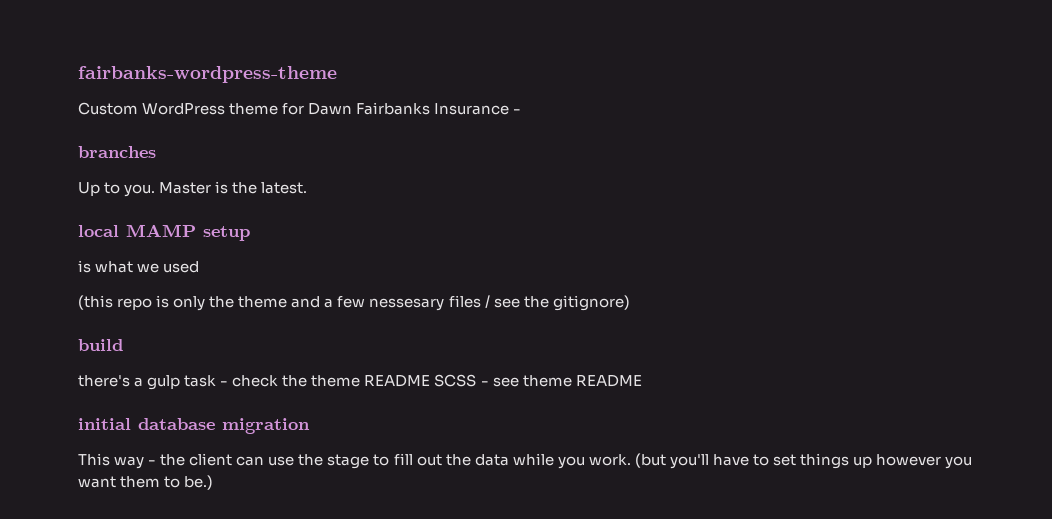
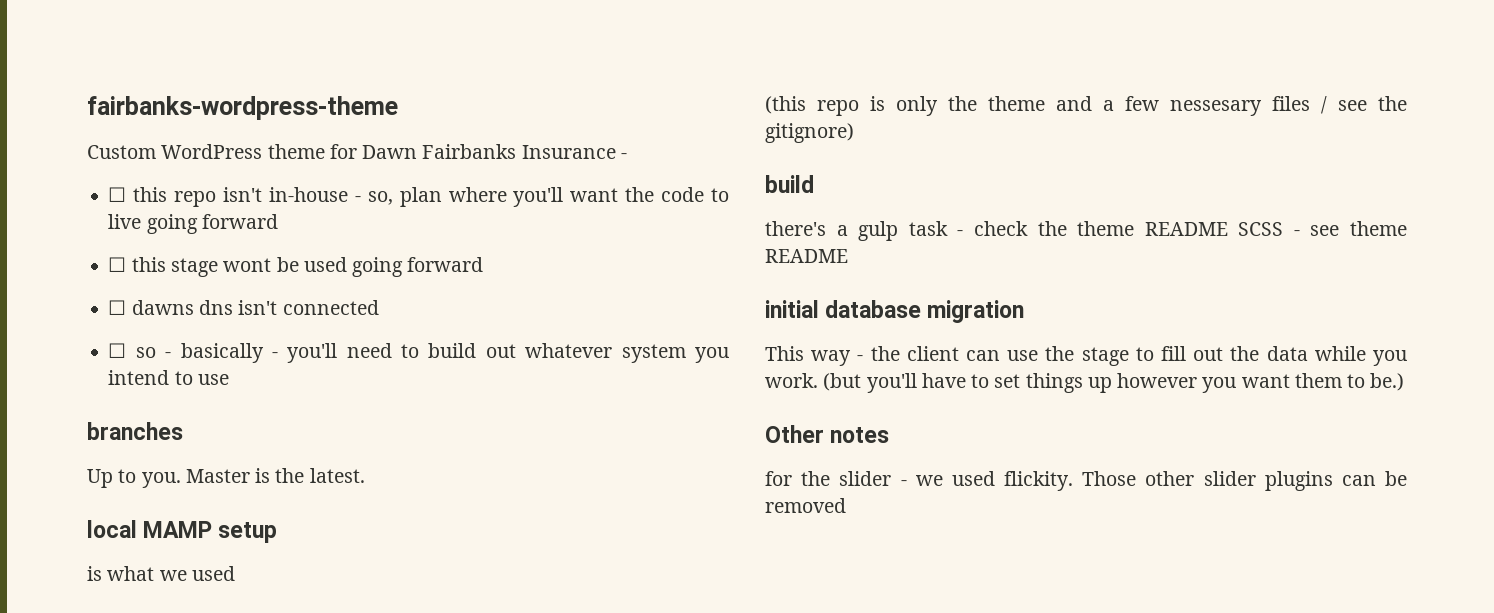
+ ☐ this repo isn't in-house - so, plan where you'll want the code to live going forward
+ ☐ this stage wont be used going forward
+ ☐ dawns dns isn't connected
+ ☐ so - basically - you'll need to build out whatever system you intend to use
+ Other notes
+ for the slider - we used flickity. Those other slider plugins can be removed

